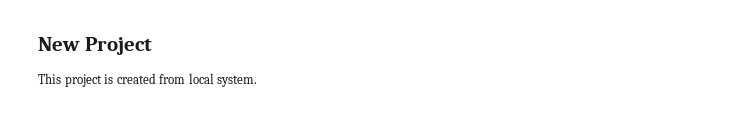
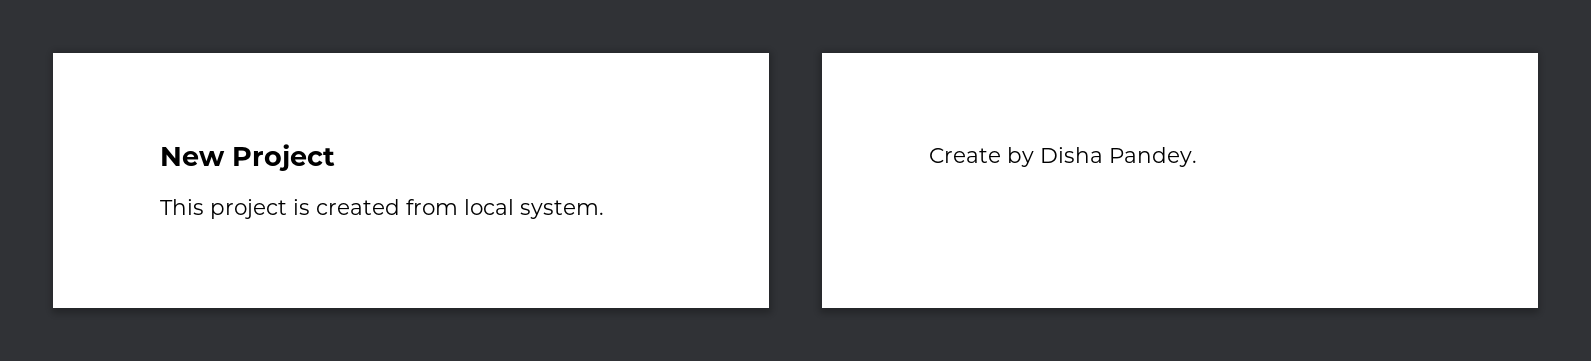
+ Create by Disha Pandey.

